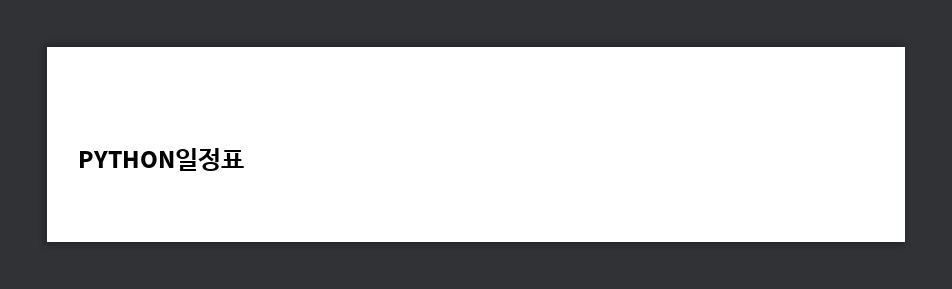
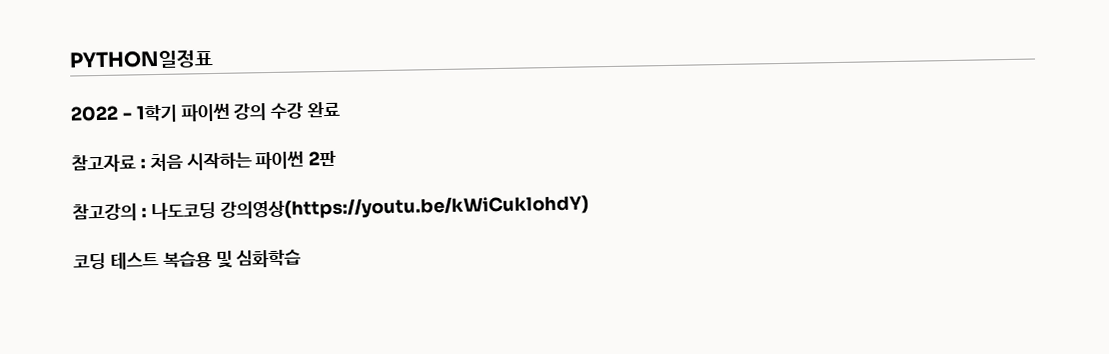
+ 2022 - 1학기 파이썬 강의 수강 완료
+ 참고자료 : 처음 시작하는 파이썬 2판
+ 참고강의 : 나도코딩 강의영상(https://youtu.be/kWiCuklohdY)
+ 코딩 테스트 복습용 및 심화학습

